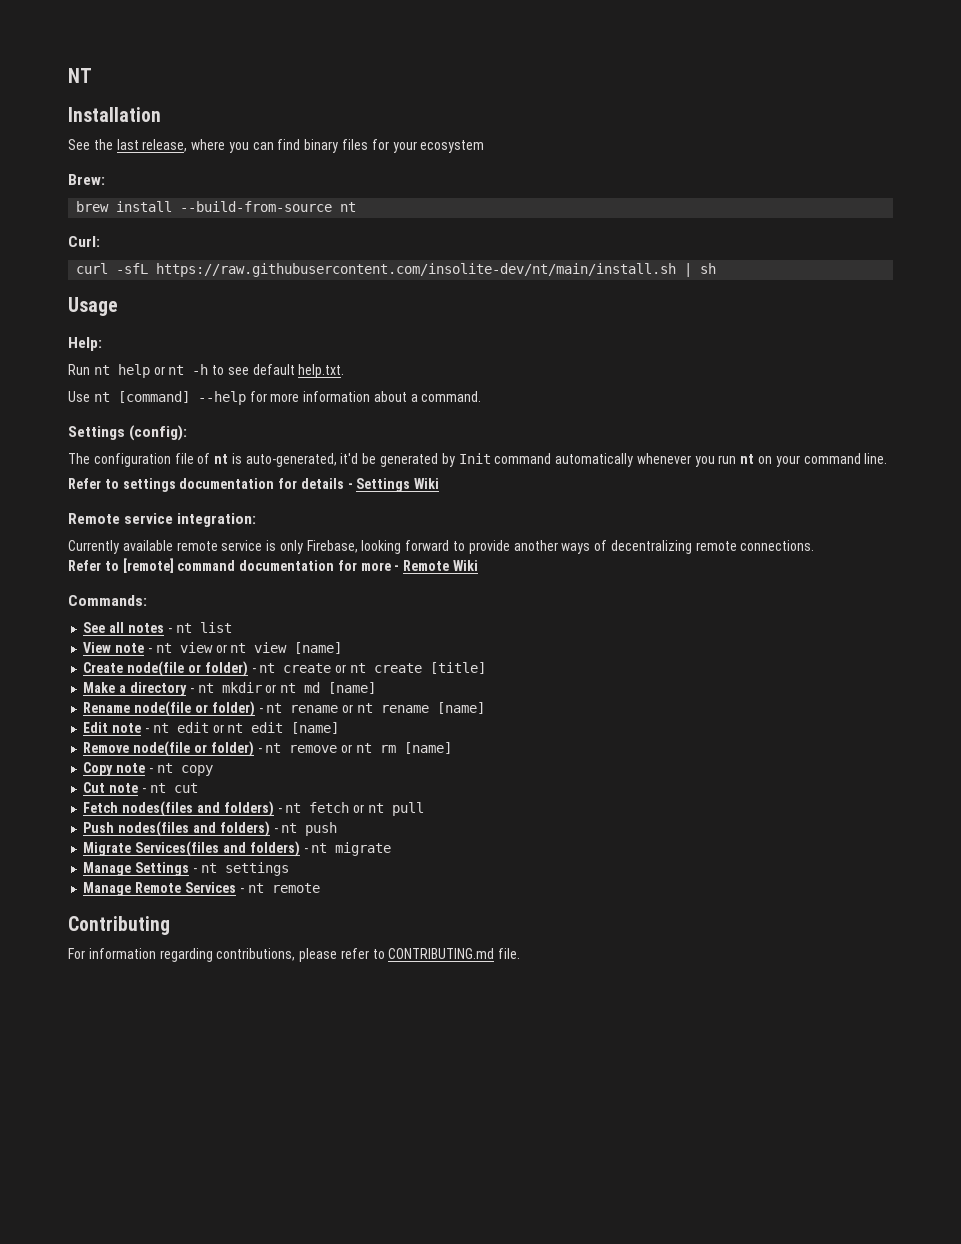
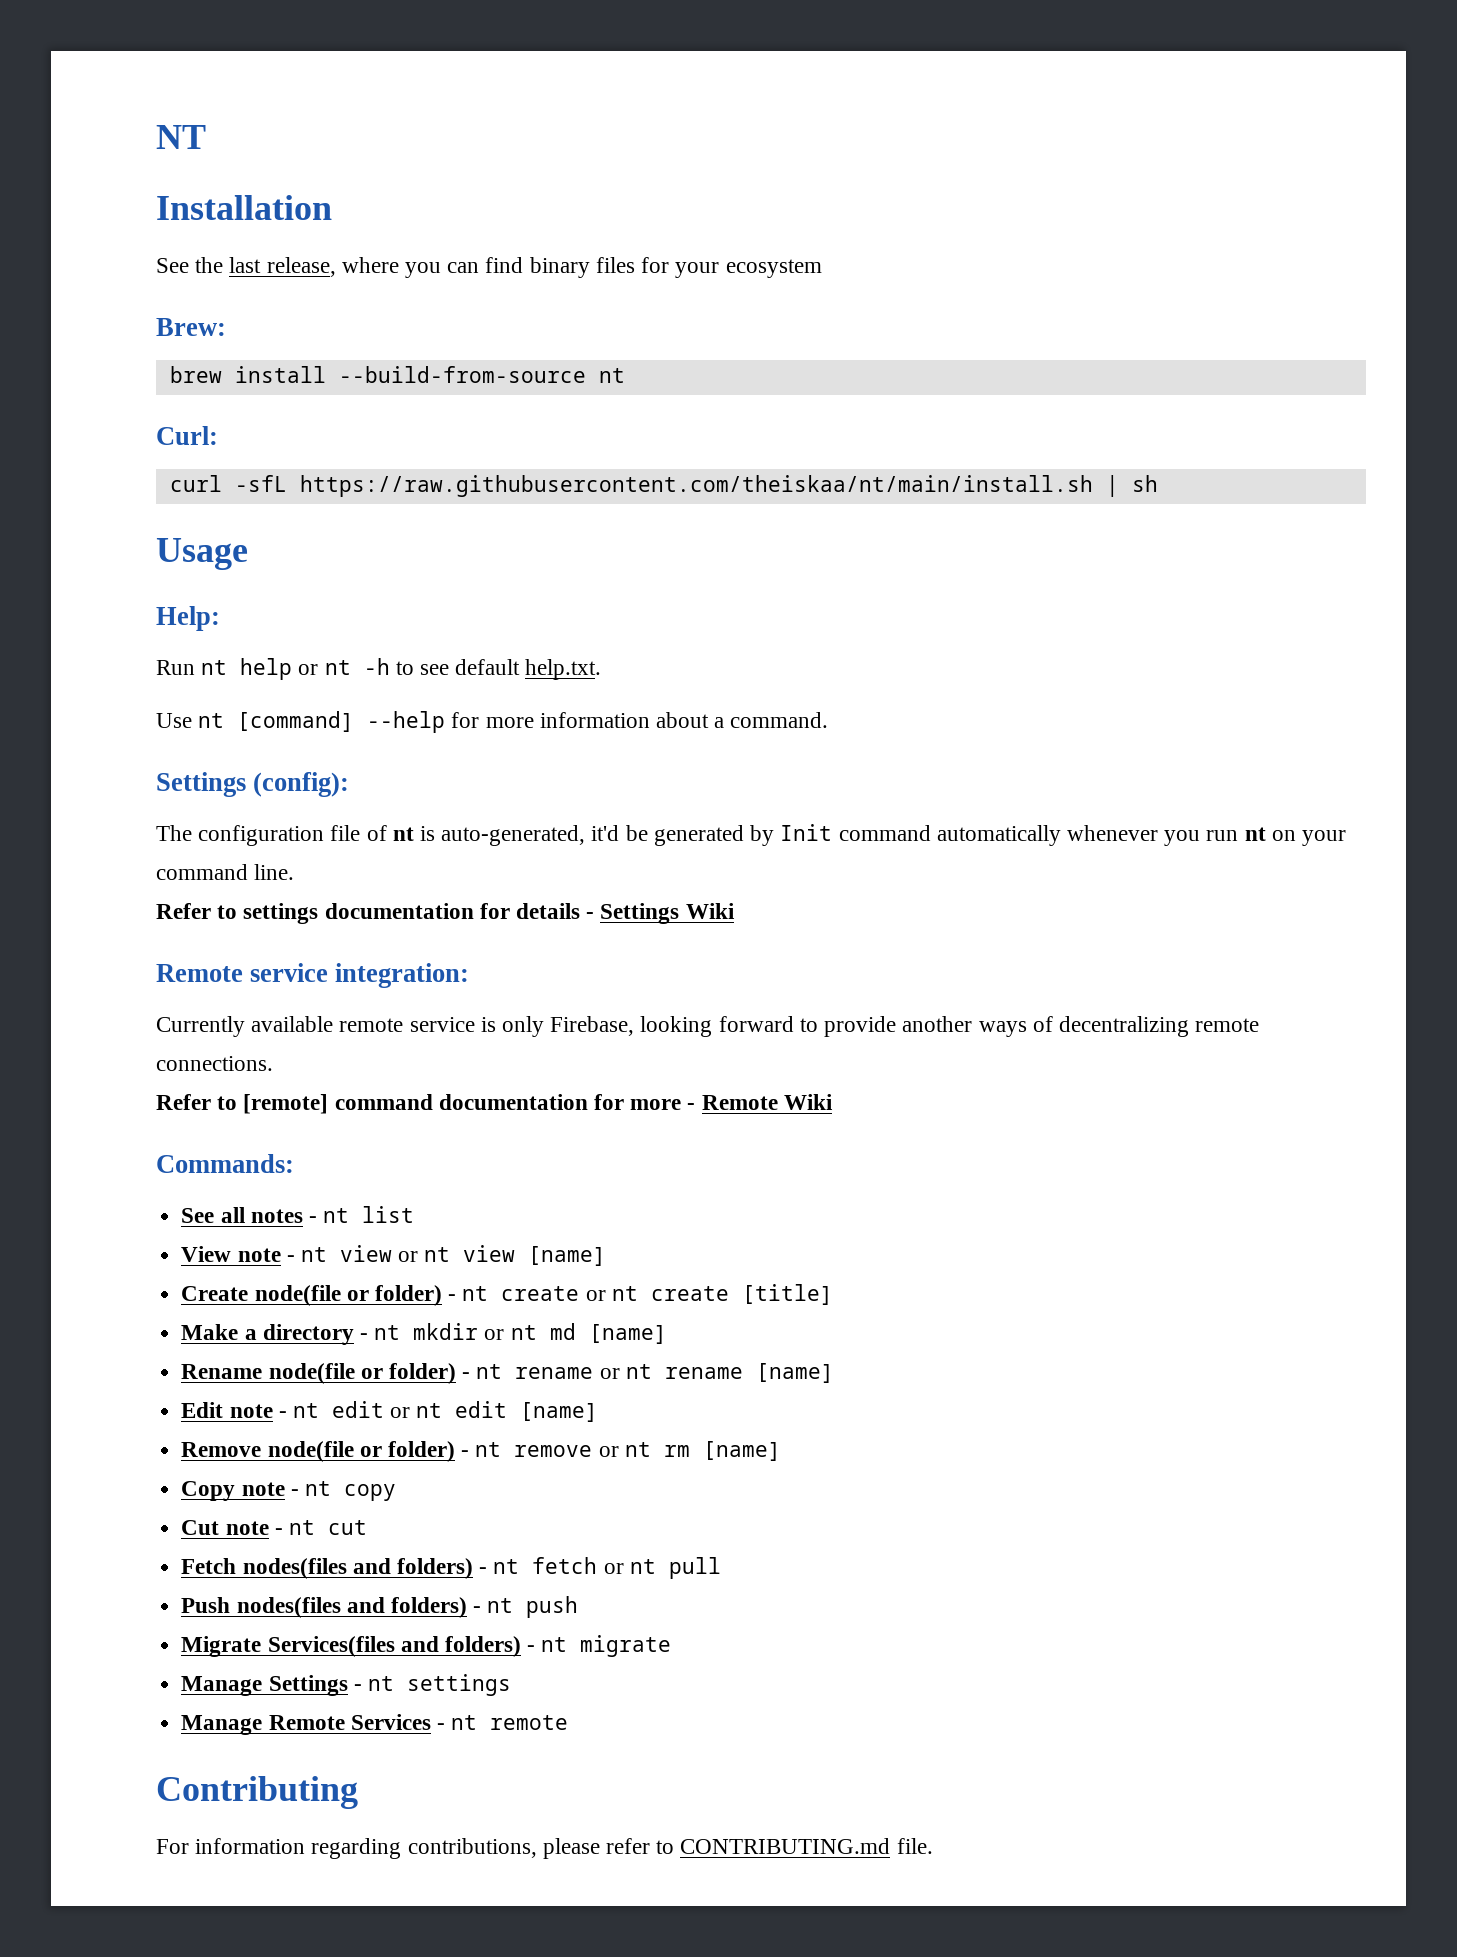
- curl -sfL https://raw.githubusercontent.com/insolite-dev/nt/main/install.sh | sh
+ curl -sfL https://raw.githubusercontent.com/theiskaa/nt/main/install.sh | sh

